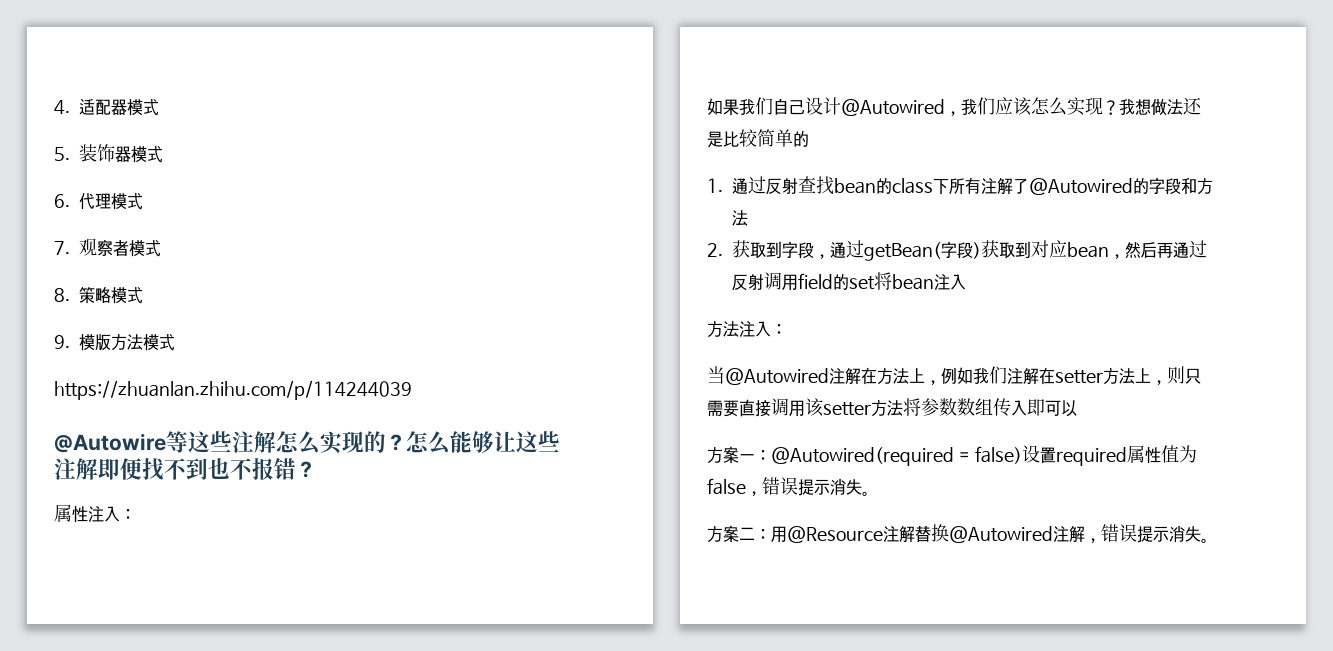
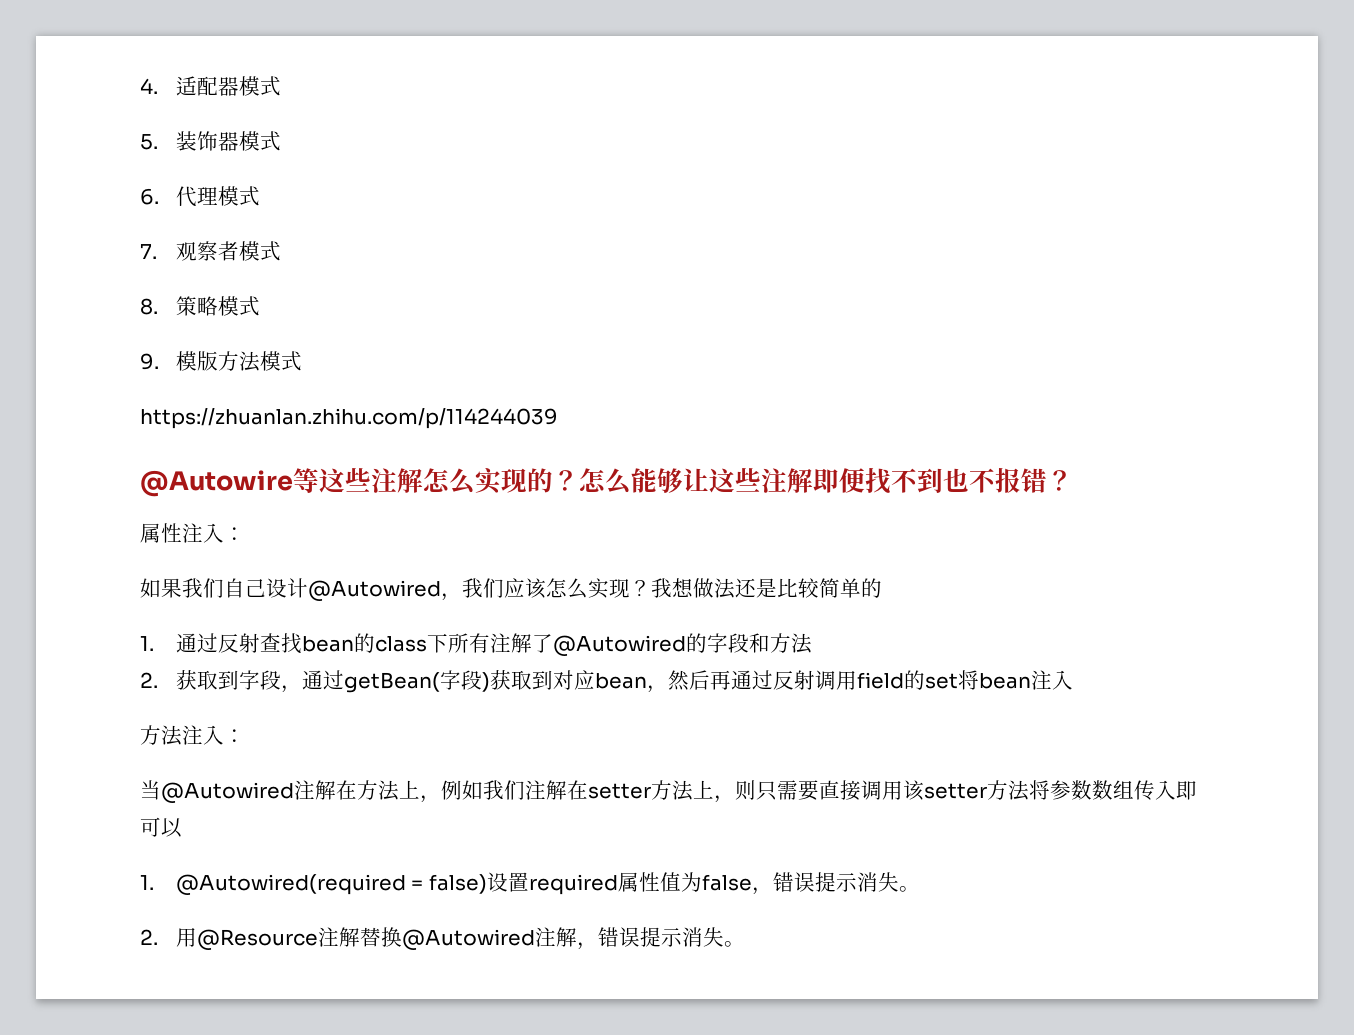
- 方案一：@Autowired(required = false)设置required属性值为false，错误提示消失。
+ 1. @Autowired(required = false)设置required属性值为false，错误提示消失。
- 方案二：用@Resource注解替换@Autowired注解，错误提示消失。
+ 2.用@Resource注解替换@Autowired注解，错误提示消失。

